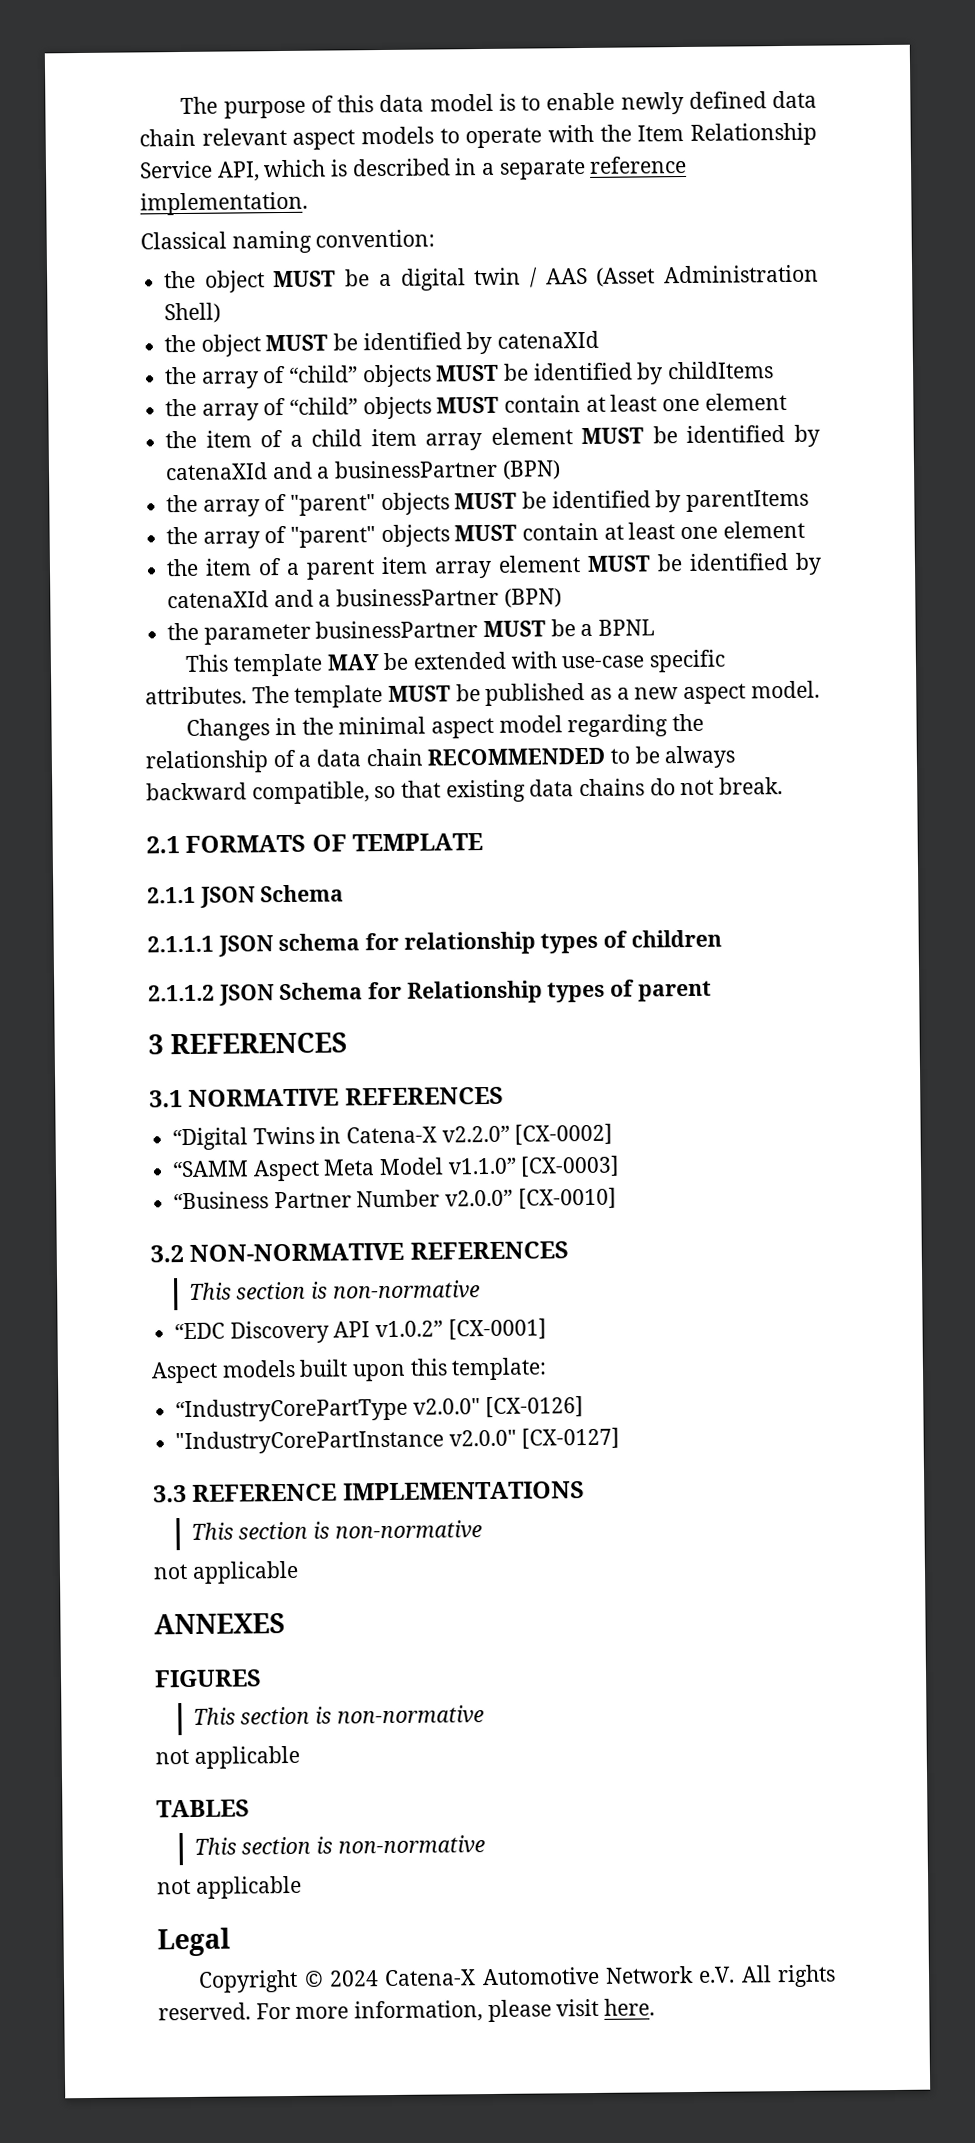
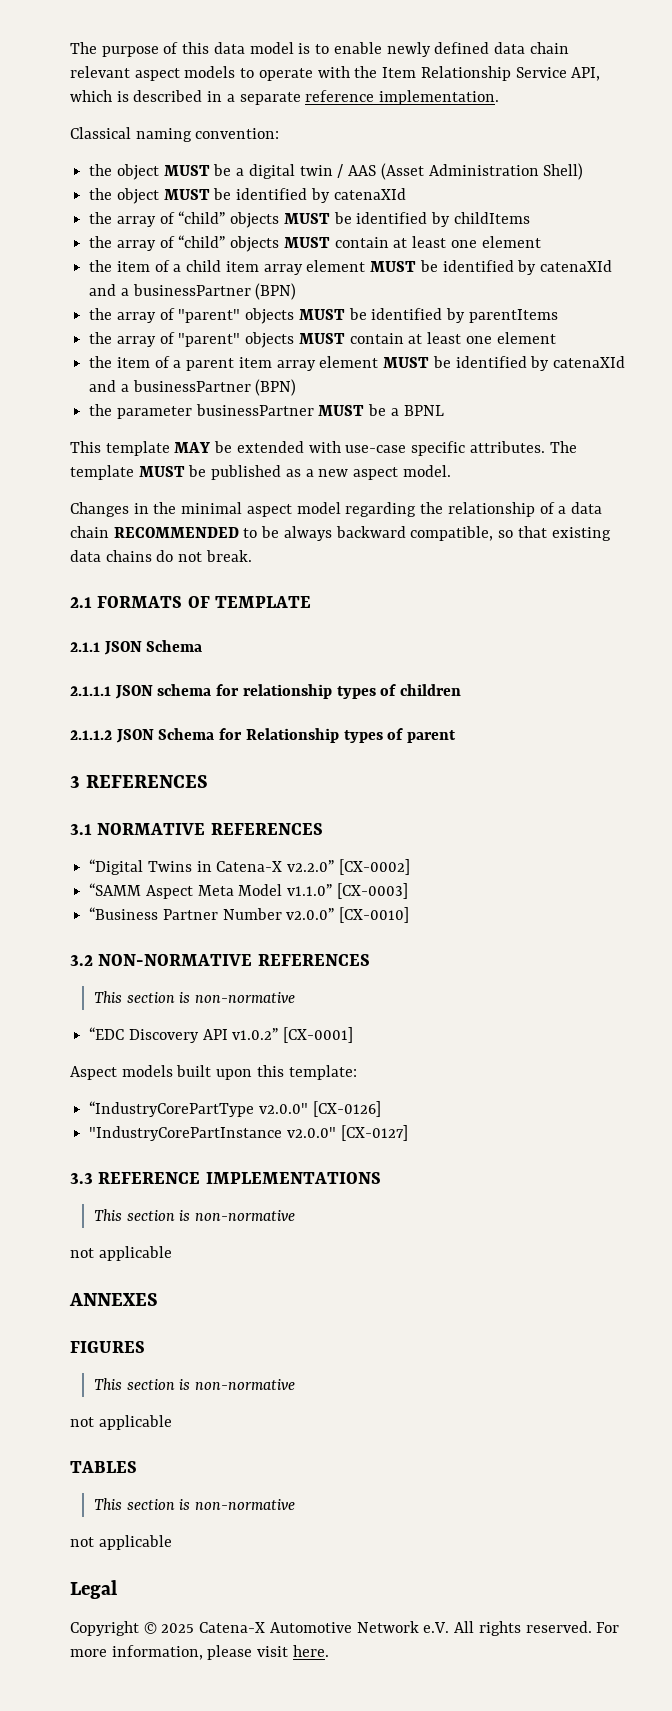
- Copyright © 2024 Catena-X Automotive Network e.V. All rights reserved.
+ Copyright © 2025 Catena-X Automotive Network e.V. All rights reserved.

